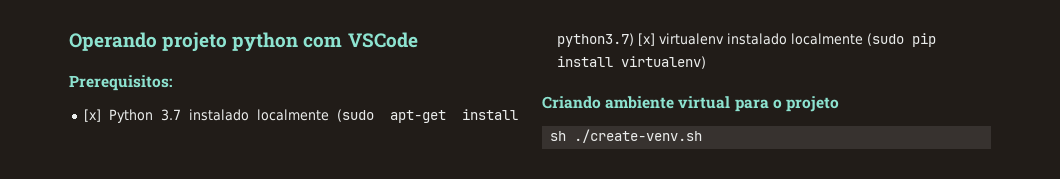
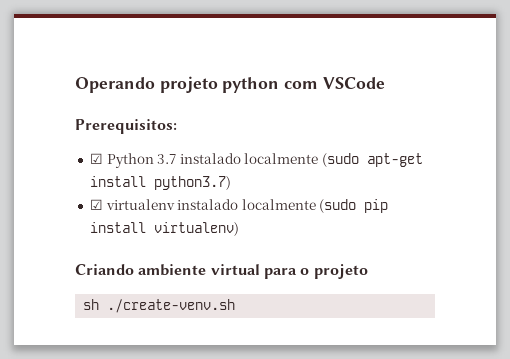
- [x] Python 3.7 instalado localmente (sudo apt-get install python3.7) [x] virtualenv instalado localmente (sudo pip install virtualenv)
+ ☑ Python 3.7 instalado localmente (sudo apt-get install python3.7)
+ ☑ virtualenv instalado localmente (sudo pip install virtualenv)

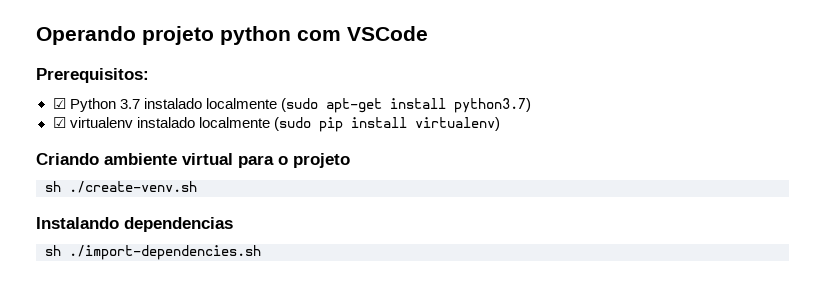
+ Instalando dependencias
+ sh ./import-dependencies.sh

